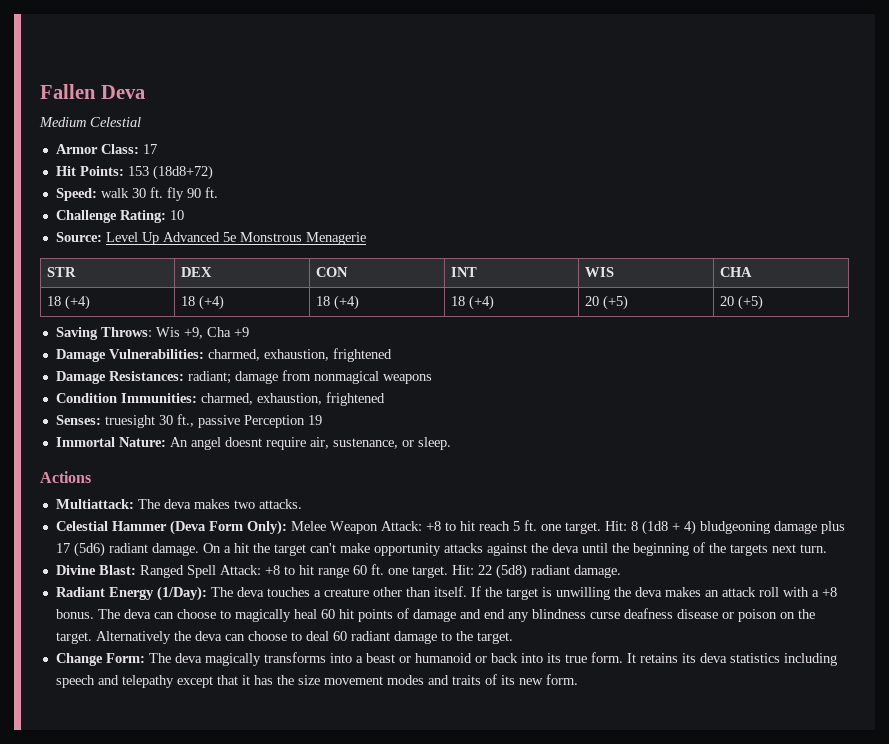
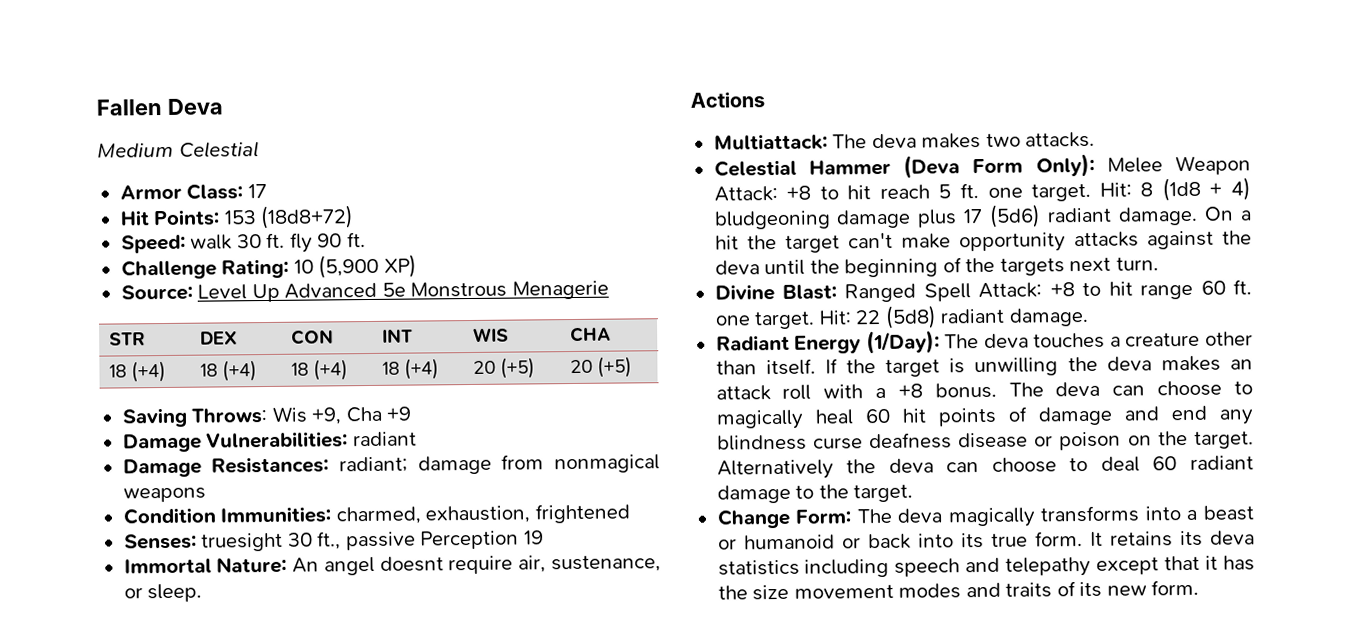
- Challenge Rating: 10
+ Challenge Rating: 10 (5,900 XP)
- Damage Vulnerabilities: charmed, exhaustion, frightened
+ Damage Vulnerabilities: radiant

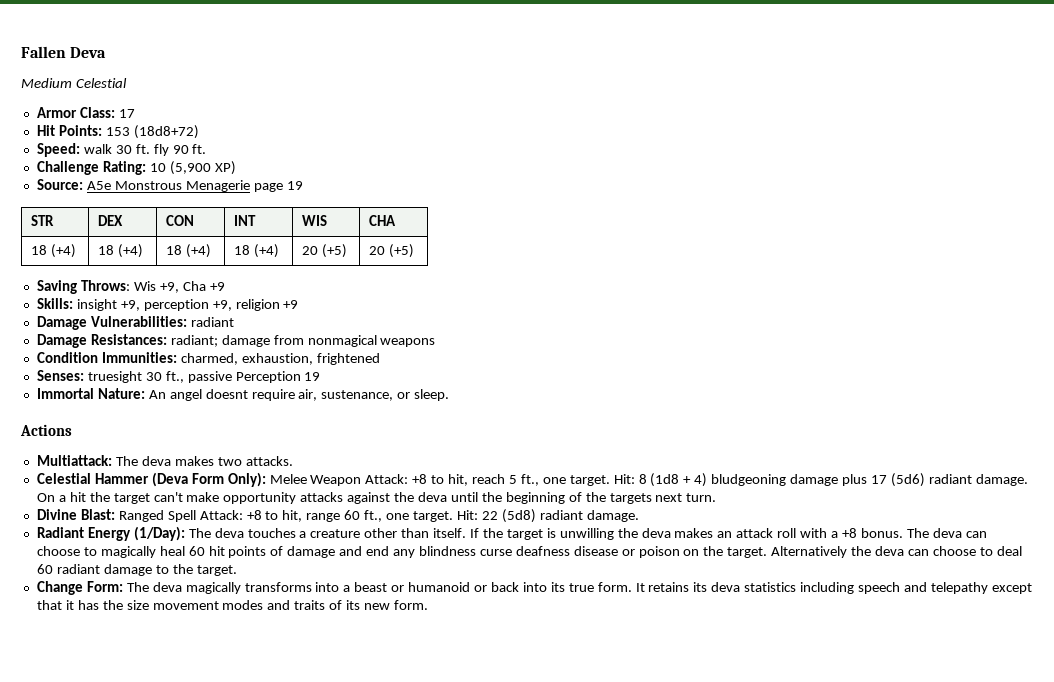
- Source: Level Up Advanced 5e Monstrous Menagerie
+ Source: A5e Monstrous Menagerie page 19
+ Skills: insight +9, perception +9, religion +9
- Celestial Hammer (Deva Form Only): Melee Weapon Attack: +8 to hit reach 5 ft. one target.
+ Celestial Hammer (Deva Form Only): Melee Weapon Attack: +8 to hit, reach 5 ft., one target.
- Divine Blast: Ranged Spell Attack: +8 to hit range 60 ft. one target.
+ Divine Blast: Ranged Spell Attack: +8 to hit, range 60 ft., one target.

